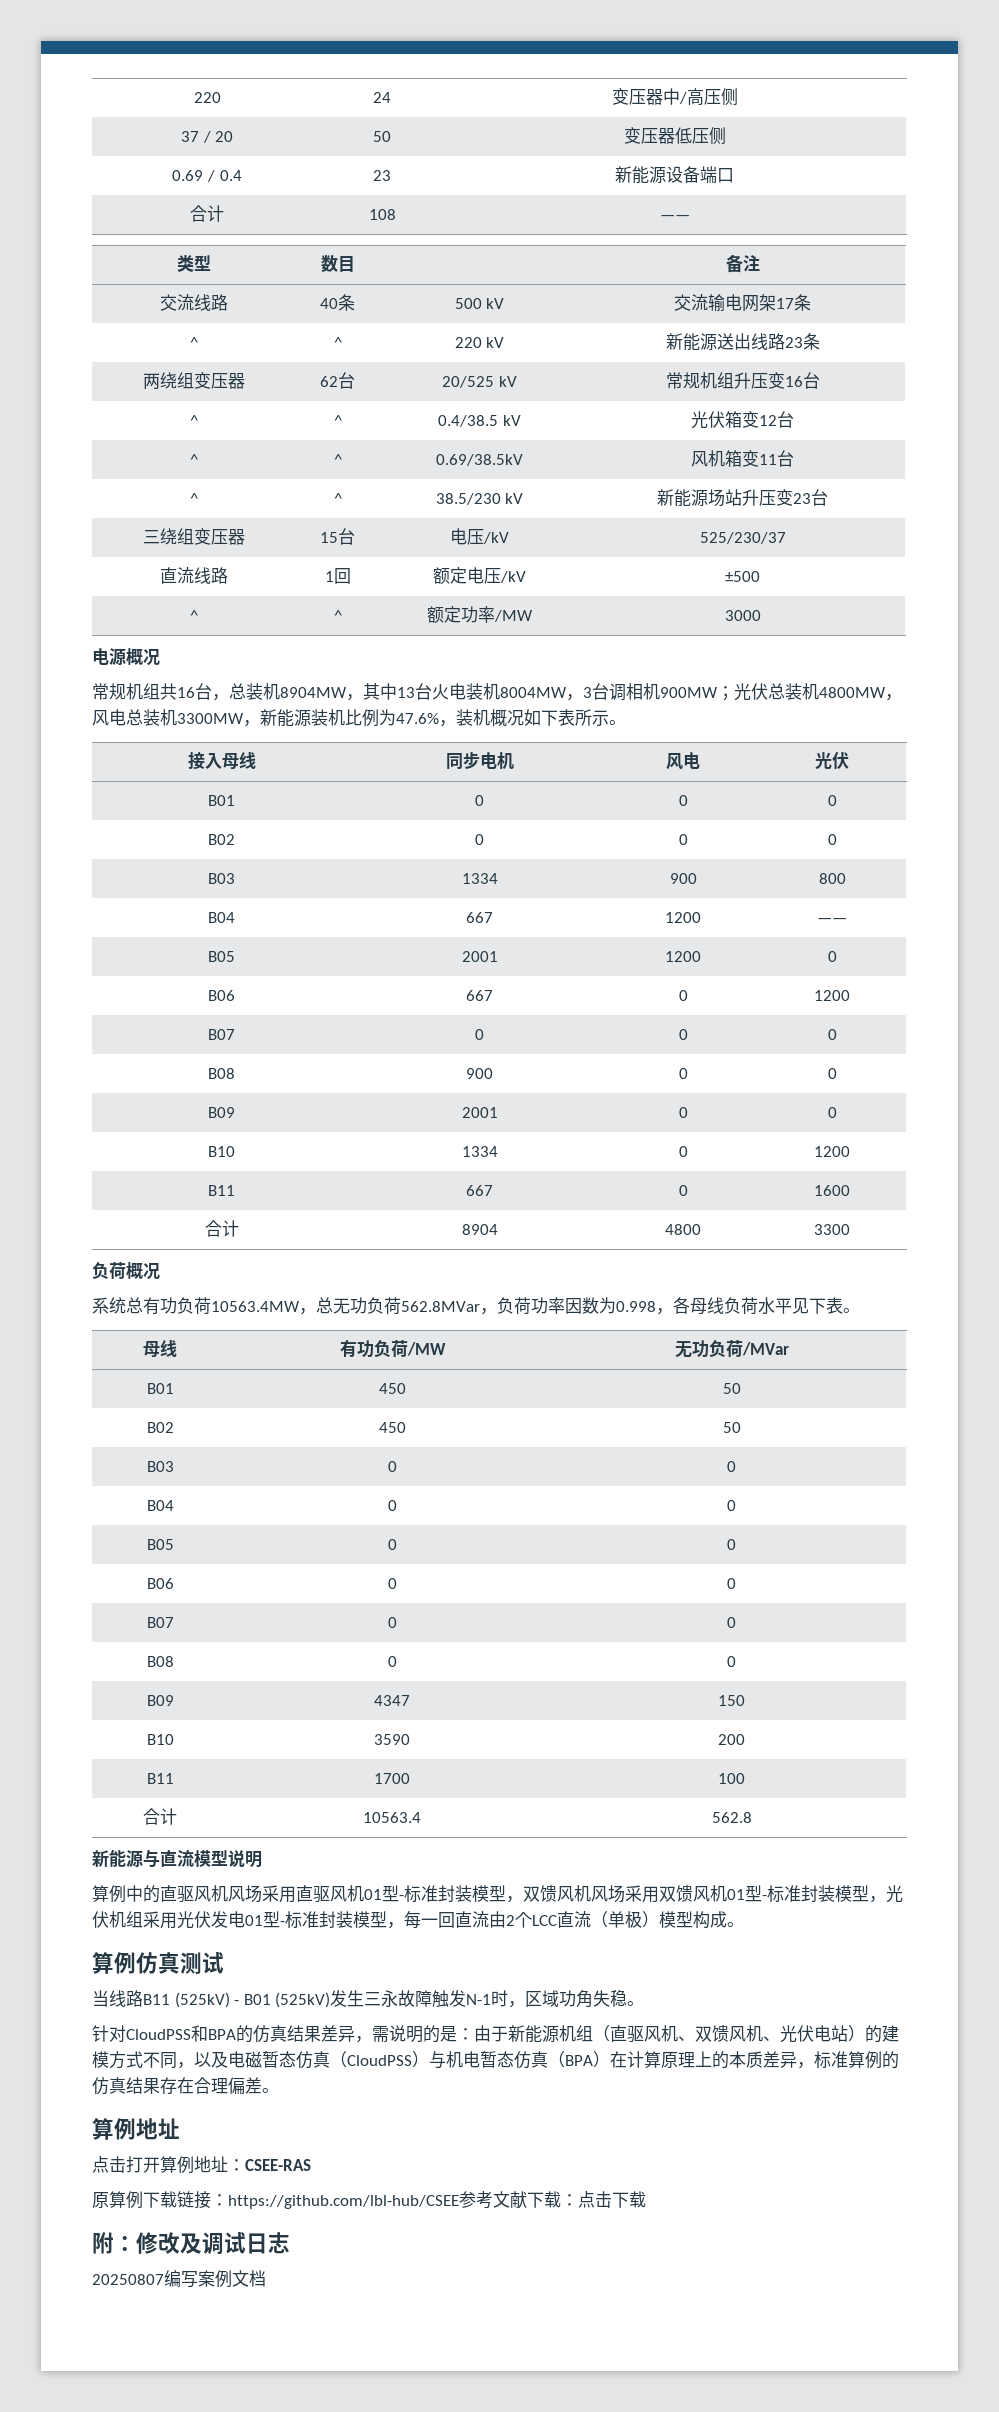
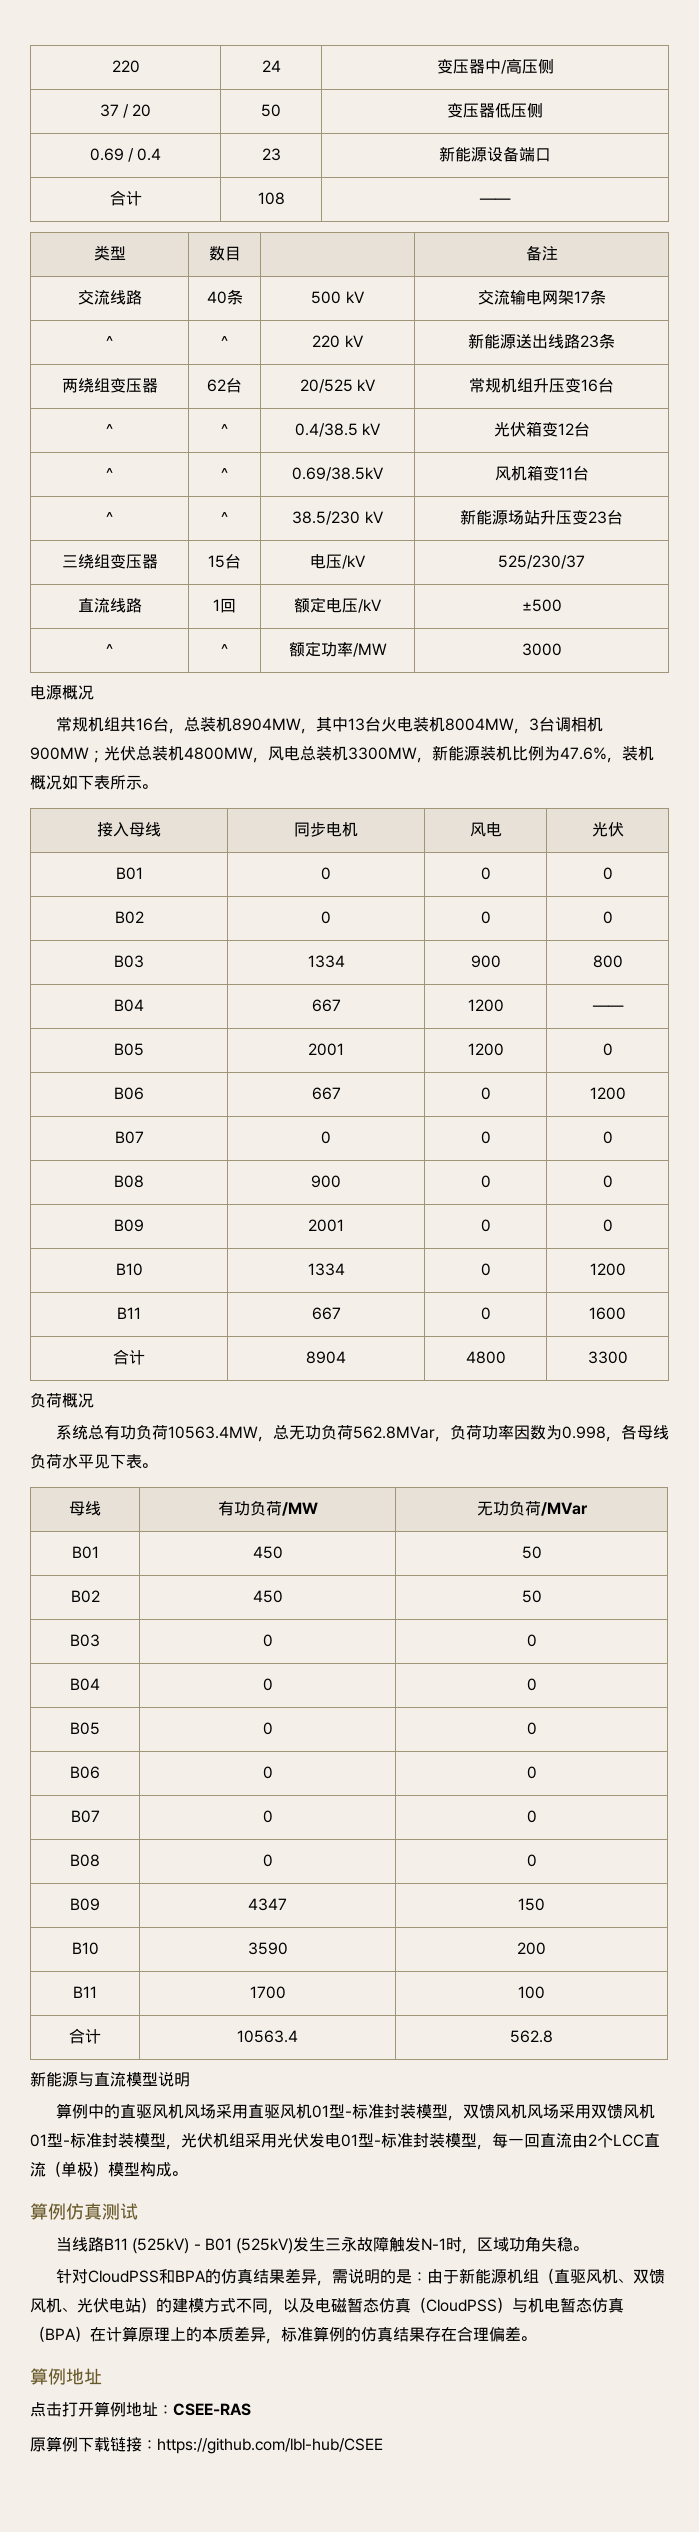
- 原算例下载链接：https://github.com/lbl-hub/CSEE参考文献下载：点击下载
- 附：修改及调试日志
- 20250807编写案例文档
+ 原算例下载链接：https://github.com/lbl-hub/CSEE

